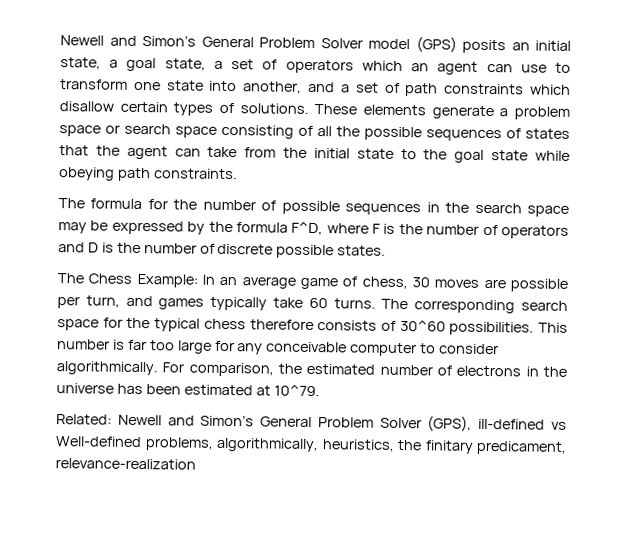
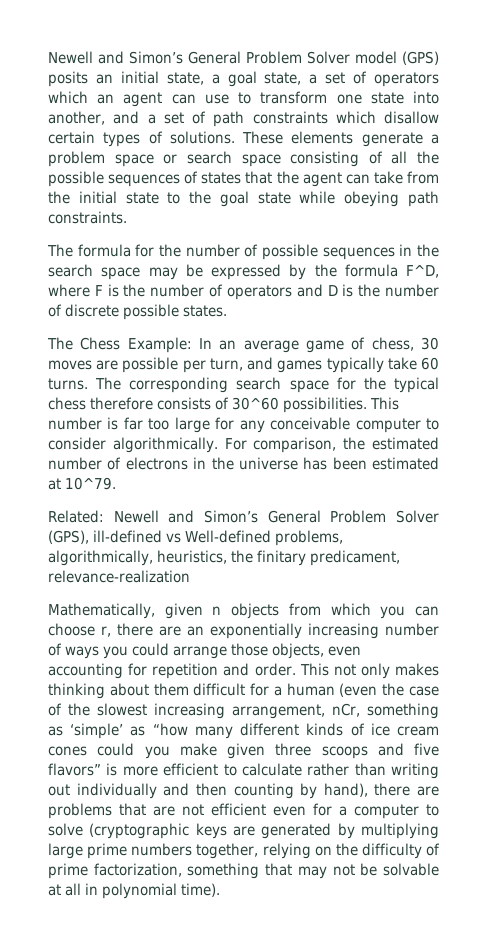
+ Mathematically, given n objects from which you can choose r, there are an exponentially increasing number of ways you could arrange those objects, even accounting for repetition and order. This not only makes thinking about them difficult for a human (even the case of the slowest increasing arrangement, nCr, something as ‘simple’ as “how many different kinds of ice cream cones could you make given three scoops and five flavors” is more efficient to calculate rather than writing out individually and then counting by hand), there are problems that are not efficient even for a computer to solve (cryptographic keys are generated by multiplying large prime numbers together, relying on the difficulty of prime factorization, something that may not be solvable at all in polynomial time).

